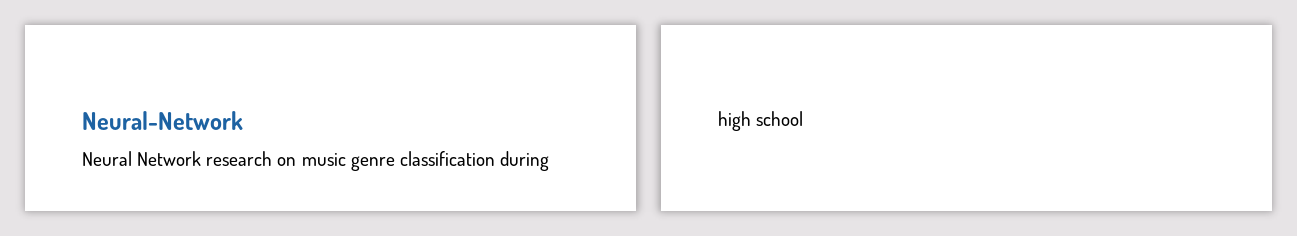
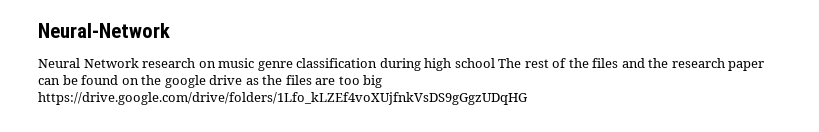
- Neural Network research on music genre classification during high school
+ Neural Network research on music genre classification during high school The rest of the files and the research paper can be found on the google drive as the files are too big https://drive.google.com/drive/folders/1Lfo_kLZEf4voXUjfnkVsDS9gGgzUDqHG

